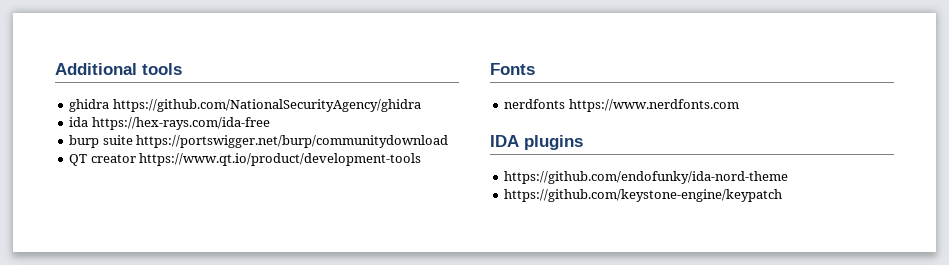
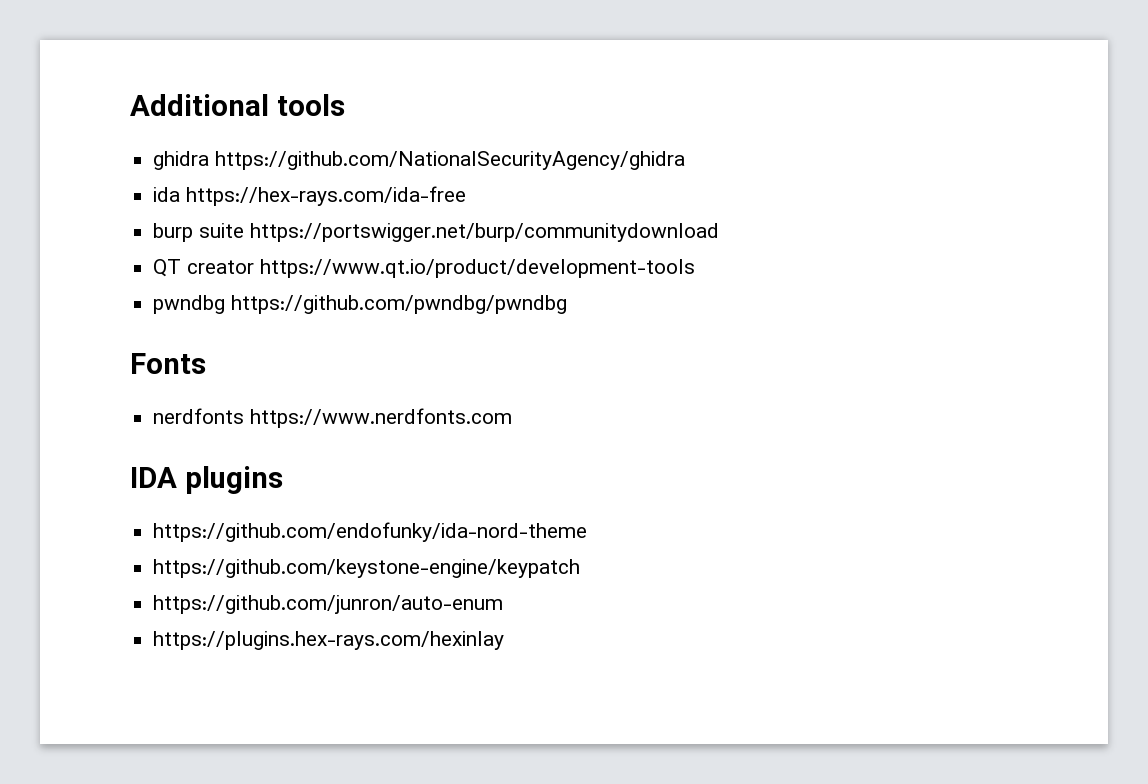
+ pwndbg https://github.com/pwndbg/pwndbg
+ https://github.com/junron/auto-enum
+ https://plugins.hex-rays.com/hexinlay

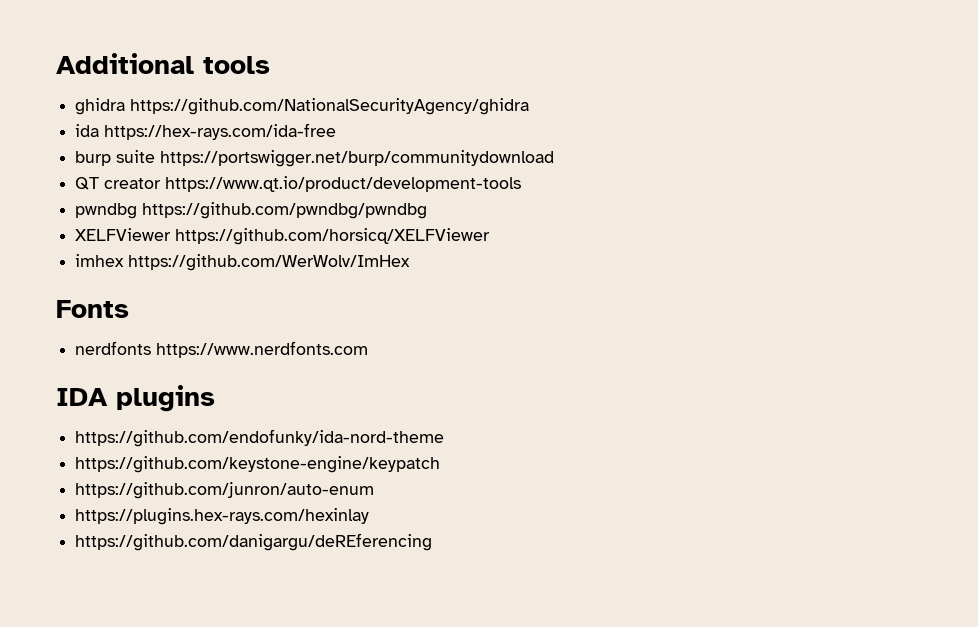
+ XELFViewer https://github.com/horsicq/XELFViewer
+ imhex https://github.com/WerWolv/ImHex
+ https://github.com/danigargu/deREferencing

